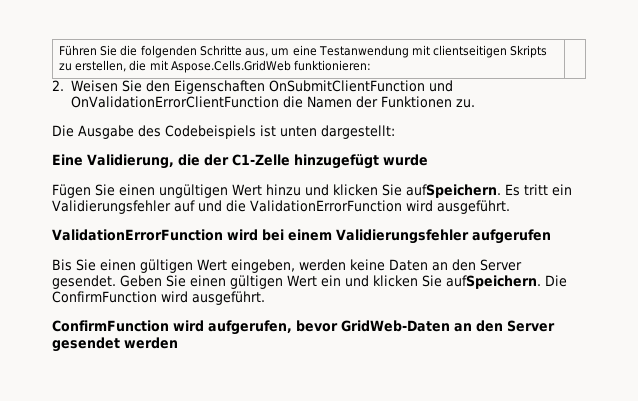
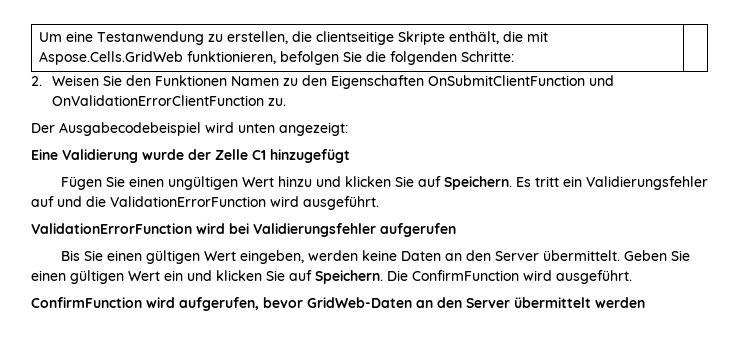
- Führen Sie die folgenden Schritte aus, um eine Testanwendung mit clientseitigen Skripts zu erstellen, die mit Aspose.Cells.GridWeb funktionieren: |
- 2. Weisen Sie den Eigenschaften OnSubmitClientFunction und OnValidationErrorClientFunction die Namen der Funktionen zu.
- Die Ausgabe des Codebeispiels ist unten dargestellt:
- Eine Validierung, die der C1-Zelle hinzugefügt wurde
+ Um eine Testanwendung zu erstellen, die clientseitige Skripte enthält, die mit Aspose.Cells.GridWeb funktionieren, befolgen Sie die folgenden Schritte: |
+ 2. Weisen Sie den Funktionen Namen zu den Eigenschaften OnSubmitClientFunction und OnValidationErrorClientFunction zu.
+ Der Ausgabecodebeispiel wird unten angezeigt:
+ Eine Validierung wurde der Zelle C1 hinzugefügt
- Fügen Sie einen ungültigen Wert hinzu und klicken Sie aufSpeichern.
+ Fügen Sie einen ungültigen Wert hinzu und klicken Sie auf Speichern.
- ValidationErrorFunction wird bei einem Validierungsfehler aufgerufen
+ ValidationErrorFunction wird bei Validierungsfehler aufgerufen
- Bis Sie einen gültigen Wert eingeben, werden keine Daten an den Server gesendet.
+ Bis Sie einen gültigen Wert eingeben, werden keine Daten an den Server übermittelt.
- Geben Sie einen gültigen Wert ein und klicken Sie aufSpeichern.
+ Geben Sie einen gültigen Wert ein und klicken Sie auf Speichern.
- ConfirmFunction wird aufgerufen, bevor GridWeb-Daten an den Server gesendet werden
+ ConfirmFunction wird aufgerufen, bevor GridWeb-Daten an den Server übermittelt werden

